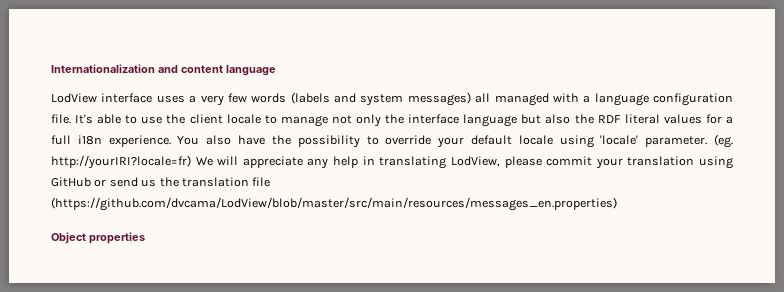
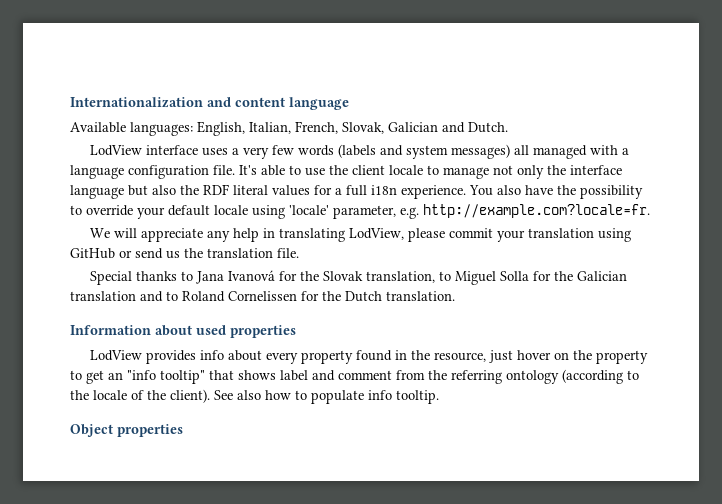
+ Available languages: English, Italian, French, Slovak, Galician and Dutch.
- You also have the possibility to override your default locale using 'locale' parameter. (eg. http://yourIRI?locale=fr) We will appreciate any help in translating LodView, please commit your translation using GitHub or send us the translation file (https://github.com/dvcama/LodView/blob/master/src/main/resources/messages_en.properties)
+ You also have the possibility to override your default locale using 'locale' parameter, e.g. http://example.com?locale=fr.
+ We will appreciate any help in translating LodView, please commit your translation using GitHub or send us the translation file.
+ Special thanks to Jana Ivanová for the Slovak translation, to Miguel Solla for the Galician translation and to Roland Cornelissen for the Dutch translation.
+ Information about used properties
+ LodView provides info about every property found in the resource, just hover on the property to get an "info tooltip" that shows label and comment from the referring ontology (according to the locale of the client). See also how to populate info tooltip.

